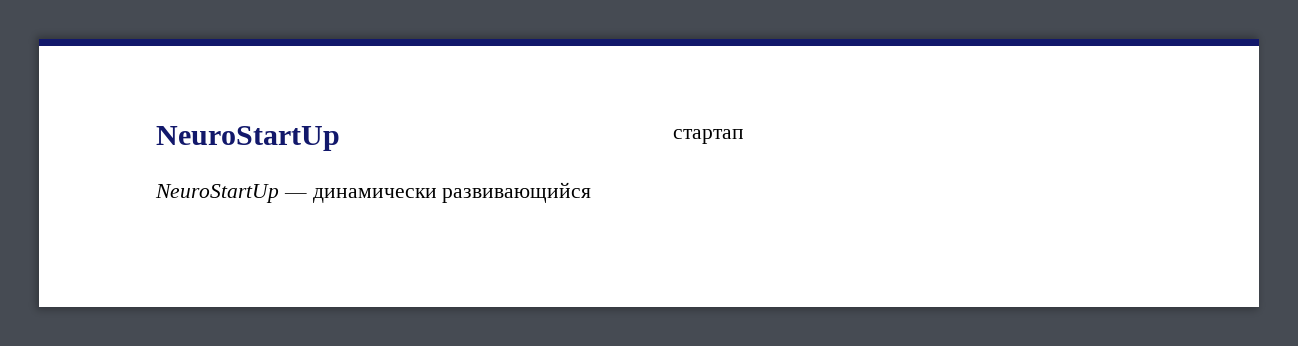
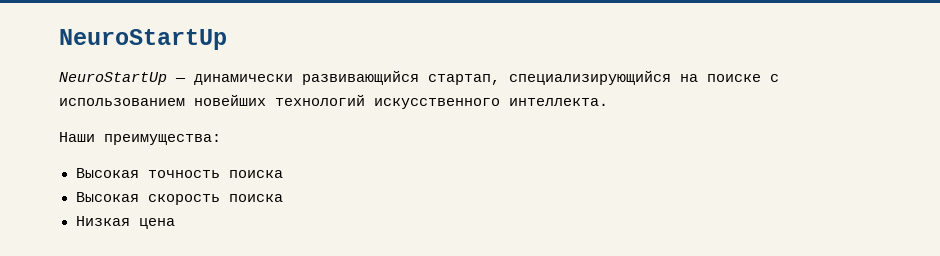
- NeuroStartUp — динамически развивающийся стартап
+ NeuroStartUp — динамически развивающийся стартап, специализирующийся на поиске с использованием новейших технологий искусственного интеллекта.
+ Наши преимущества:
+ Высокая точность поиска
+ Высокая скорость поиска
+ Низкая цена

